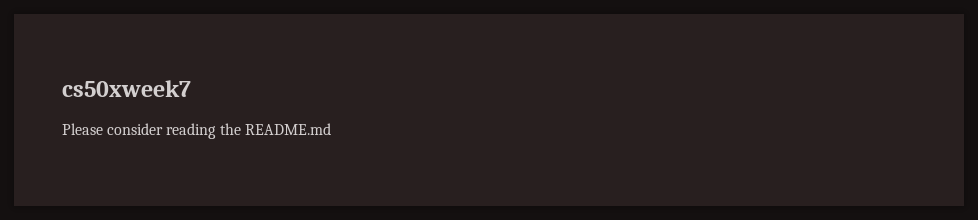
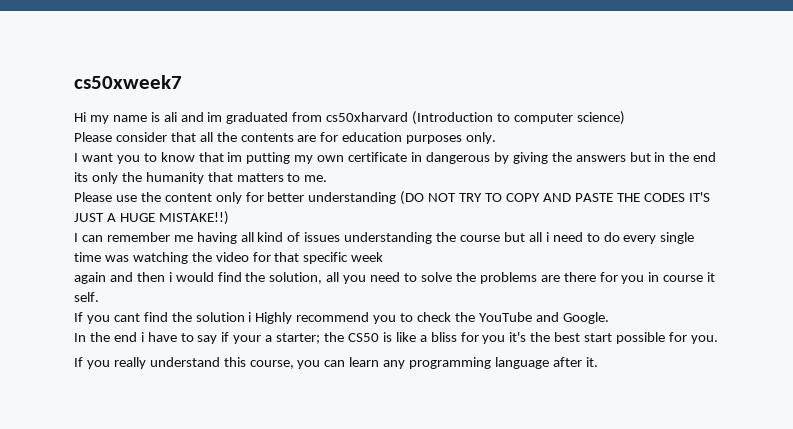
- Please consider reading the README.md
+ Hi my name is ali and im graduated from cs50xharvard (Introduction to computer science)
+ Please consider that all the contents are for education purposes only.
+ I want you to know that im putting my own certificate in dangerous by giving the answers but in the end its only the humanity that matters to me.
+ Please use the content only for better understanding (DO NOT TRY TO COPY AND PASTE THE CODES IT'S JUST A HUGE MISTAKE!!)
+ I can remember me having all kind of issues understanding the course but all i need to do every single time was watching the video for that specific week
+ again and then i would find the solution, all you need to solve the problems are there for you in course it self.
+ If you cant find the solution i Highly recommend you to check the YouTube and Google.
+ In the end i have to say if your a starter; the CS50 is like a bliss for you it's the best start possible for you.
+ If you really understand this course, you can learn any programming language after it.

